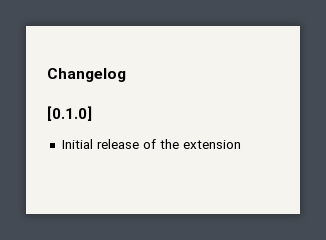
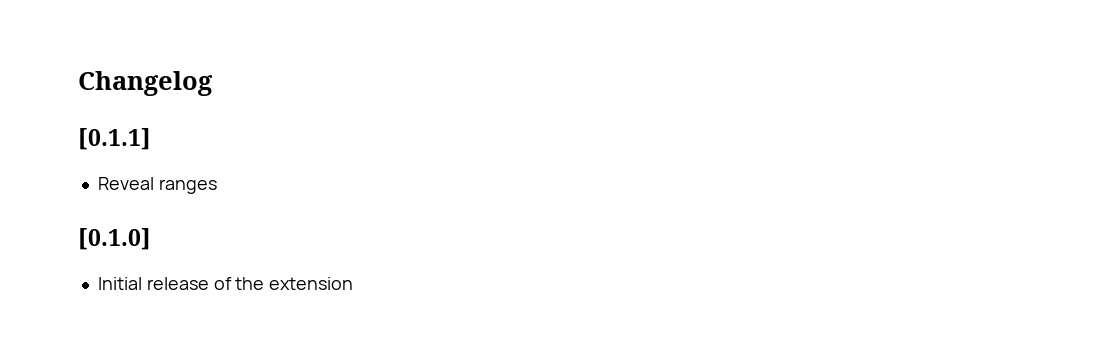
+ [0.1.1]
+ Reveal ranges

